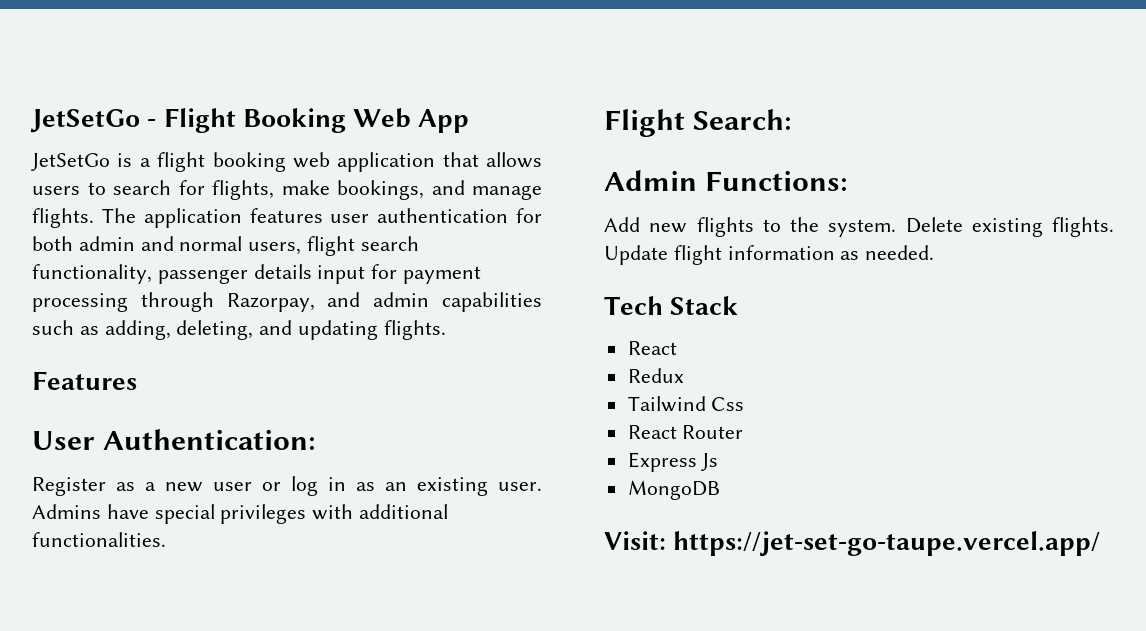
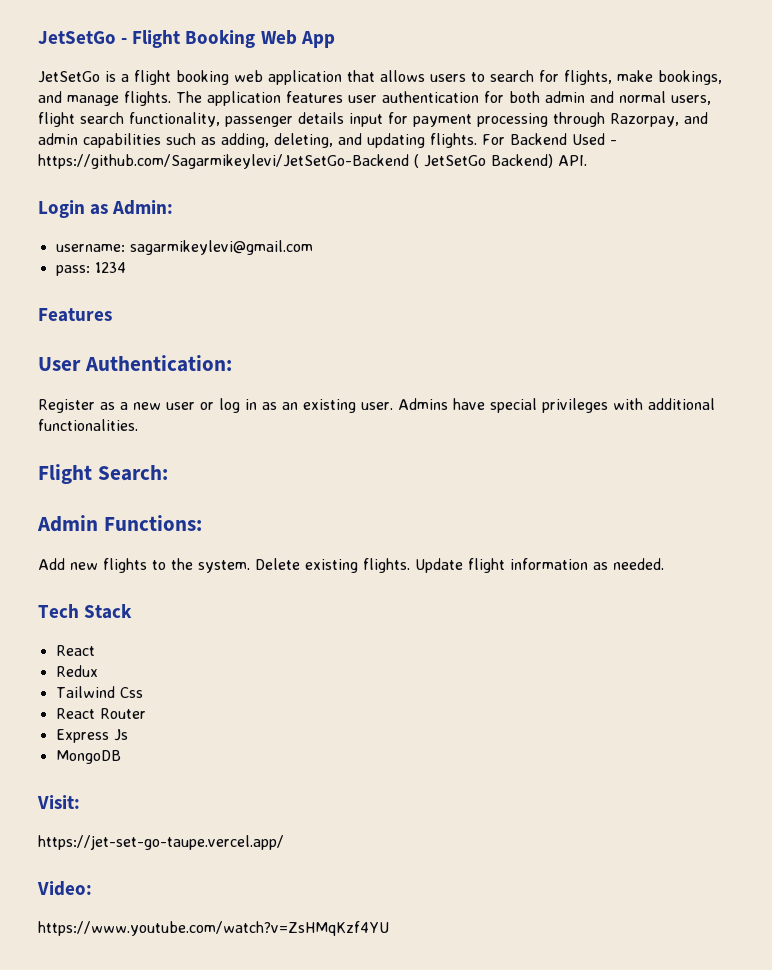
+ For Backend Used - https://github.com/Sagarmikeylevi/JetSetGo-Backend ( JetSetGo Backend) API.
+ Login as Admin:
+ username: sagarmikeylevi@gmail.com
+ pass: 1234
- Visit: https://jet-set-go-taupe.vercel.app/
+ Visit:
+ https://jet-set-go-taupe.vercel.app/
+ Video:
+ https://www.youtube.com/watch?v=ZsHMqKzf4YU

